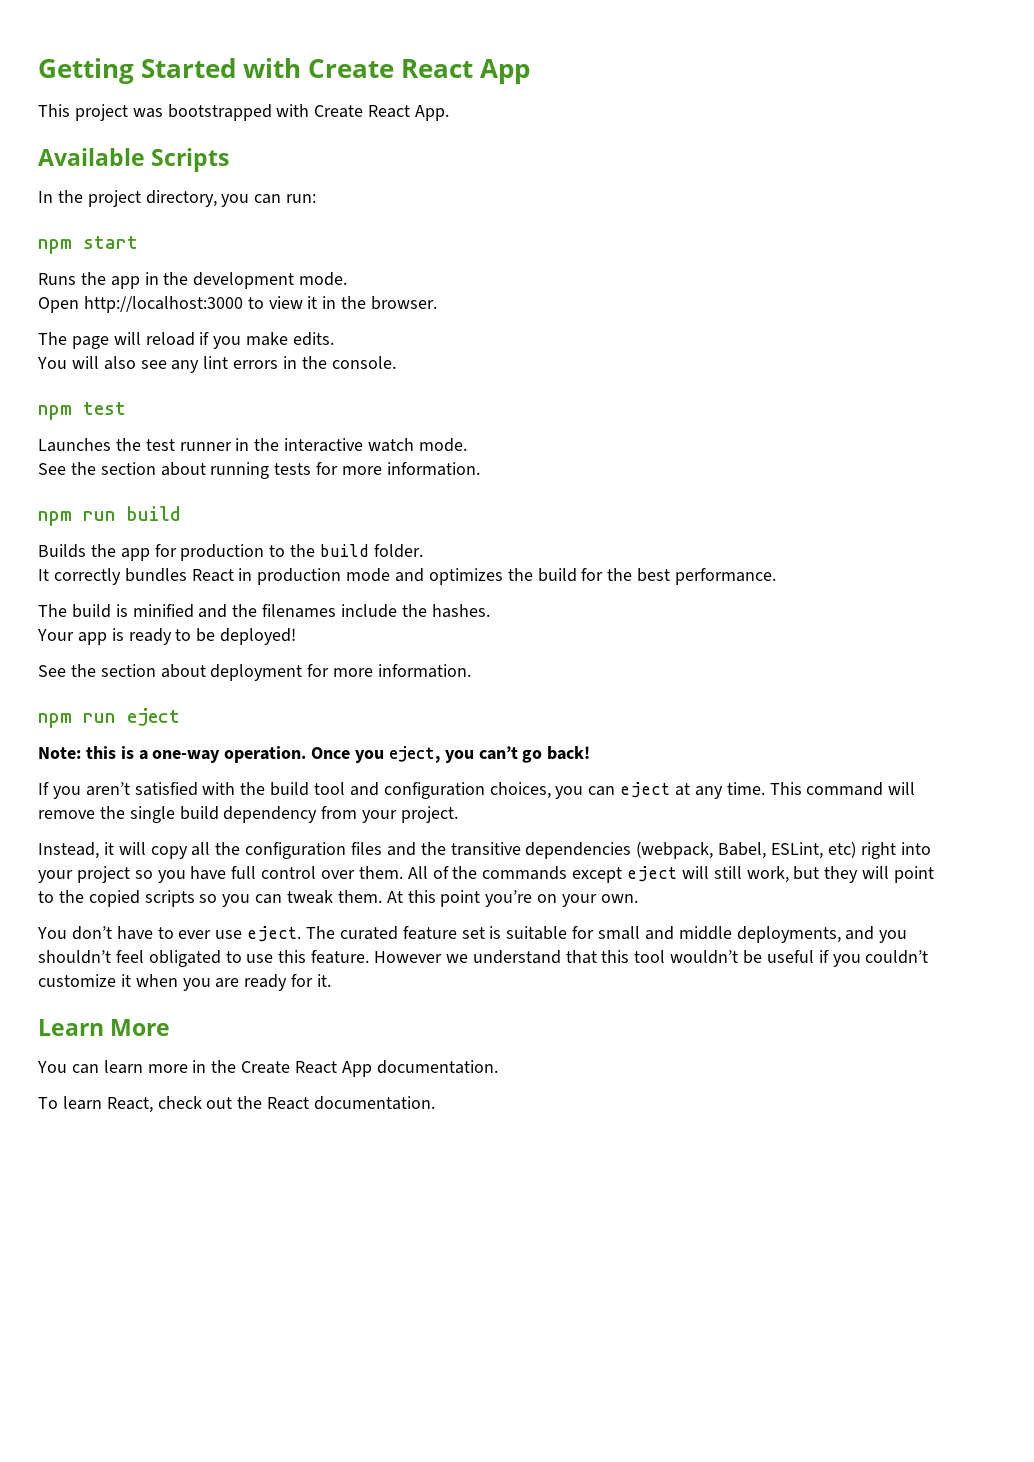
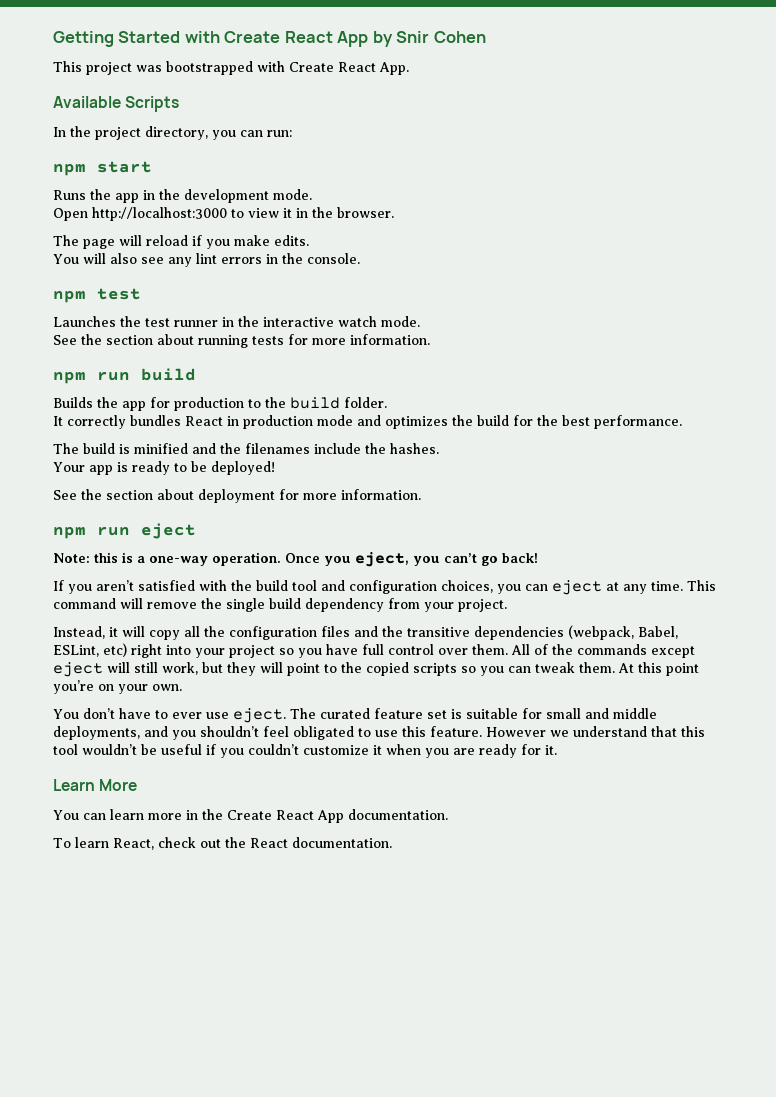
- Getting Started with Create React App
+ Getting Started with Create React App by Snir Cohen

